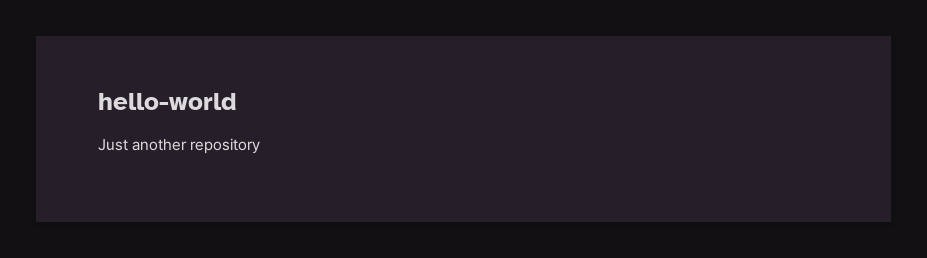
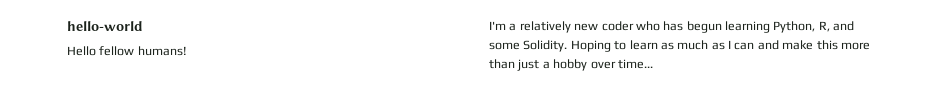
- Just another repository
+ Hello fellow humans!
+ I'm a relatively new coder who has begun learning Python, R, and some Solidity. Hoping to learn as much as I can and make this more than just a hobby over time...

